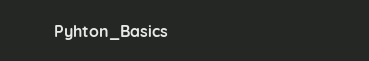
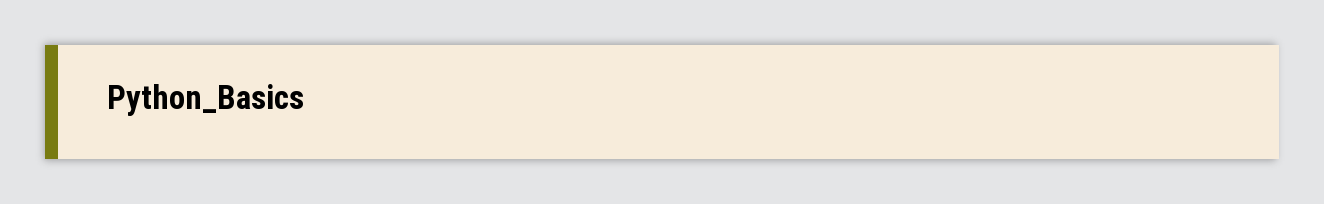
- Pyhton_Basics
+ Python_Basics

